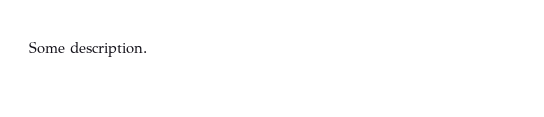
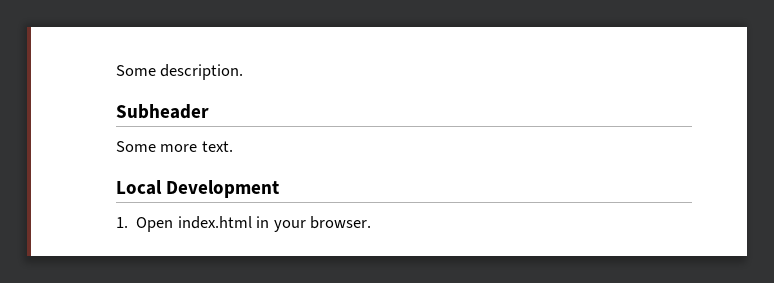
+ Subheader
+ Some more text.
+ Local Development
+ 1. Open index.html in your browser.

